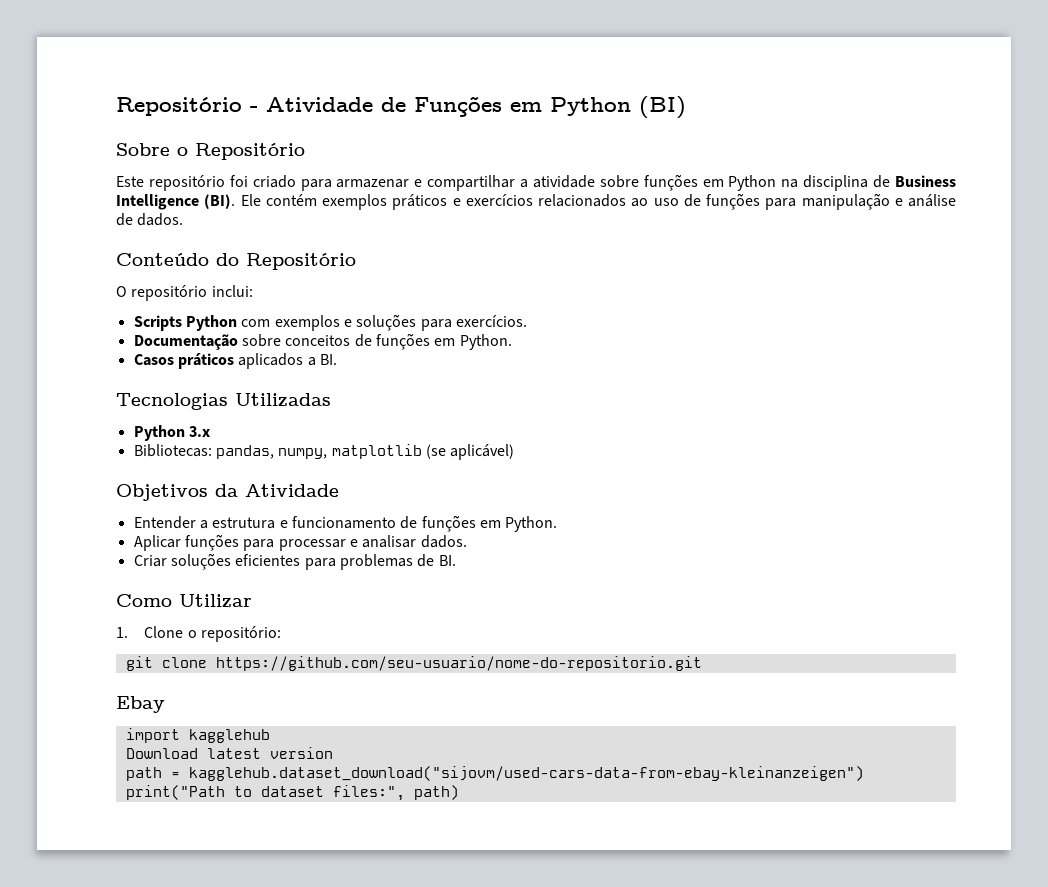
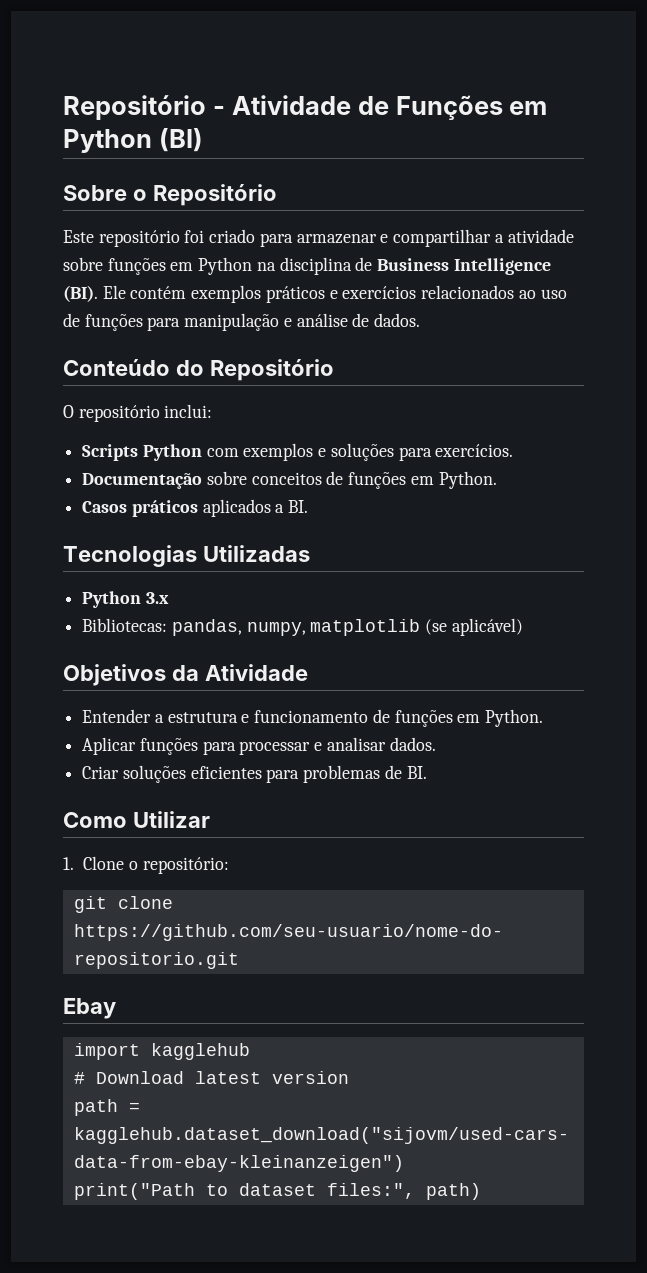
- Download latest version
+ # Download latest version

